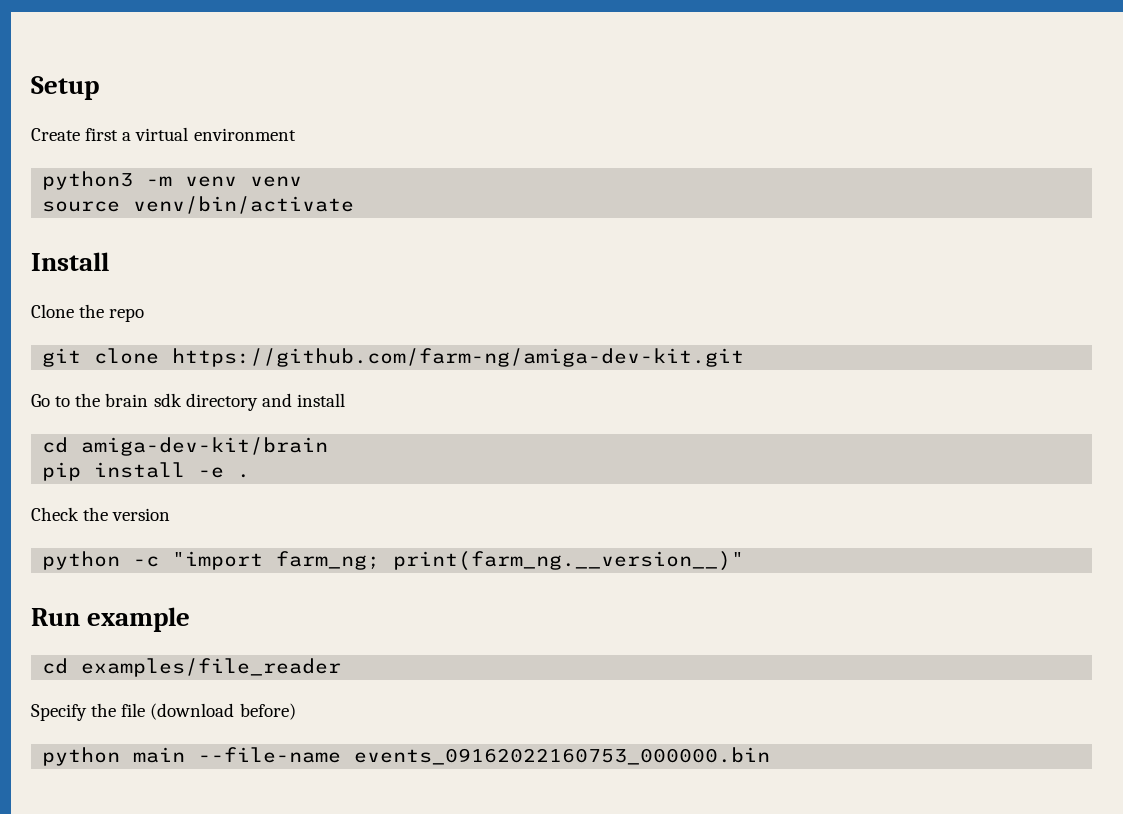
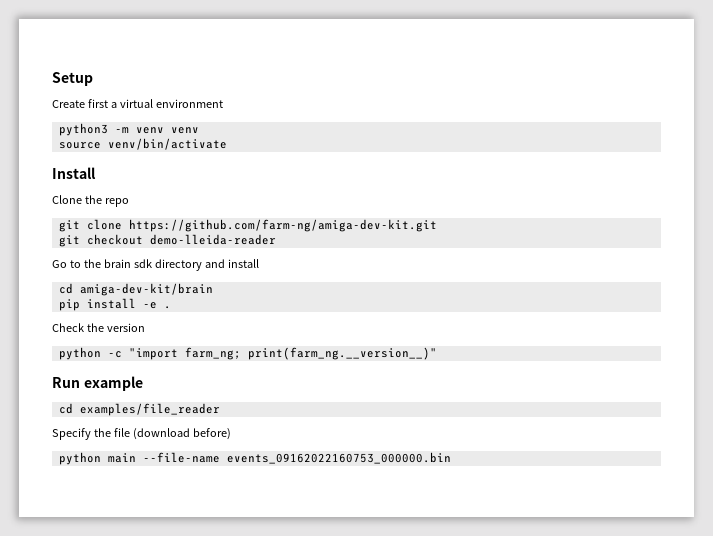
+ git checkout demo-lleida-reader

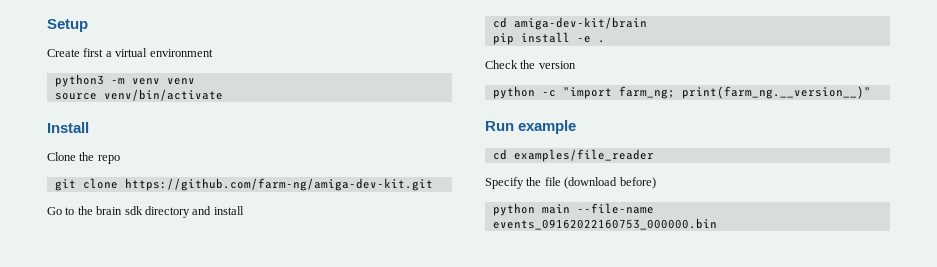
- git checkout demo-lleida-reader

